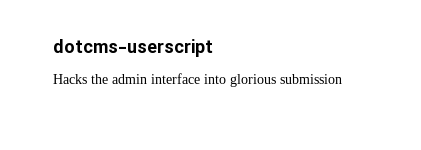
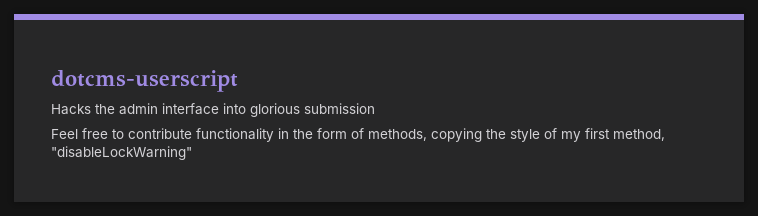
+ Feel free to contribute functionality in the form of methods, copying the style of my first method, "disableLockWarning"

